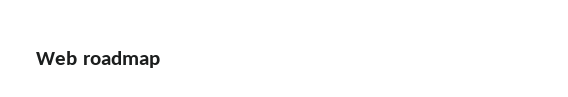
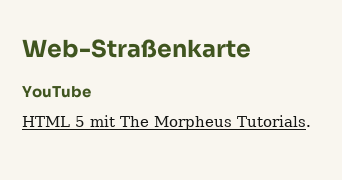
- Web roadmap
+ Web-Straßenkarte
+ YouTube
+ HTML 5 mit The Morpheus Tutorials.

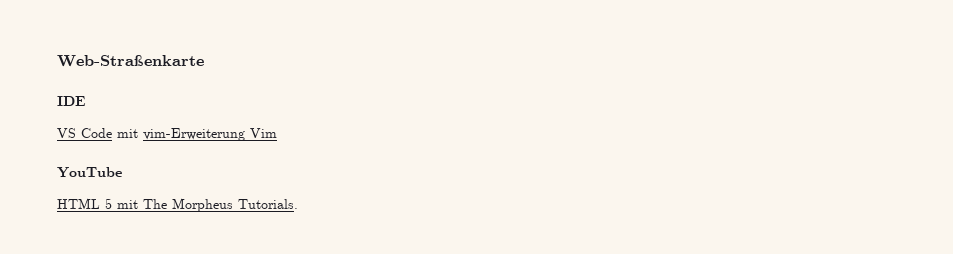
+ IDE
+ VS Code mit vim-Erweiterung Vim

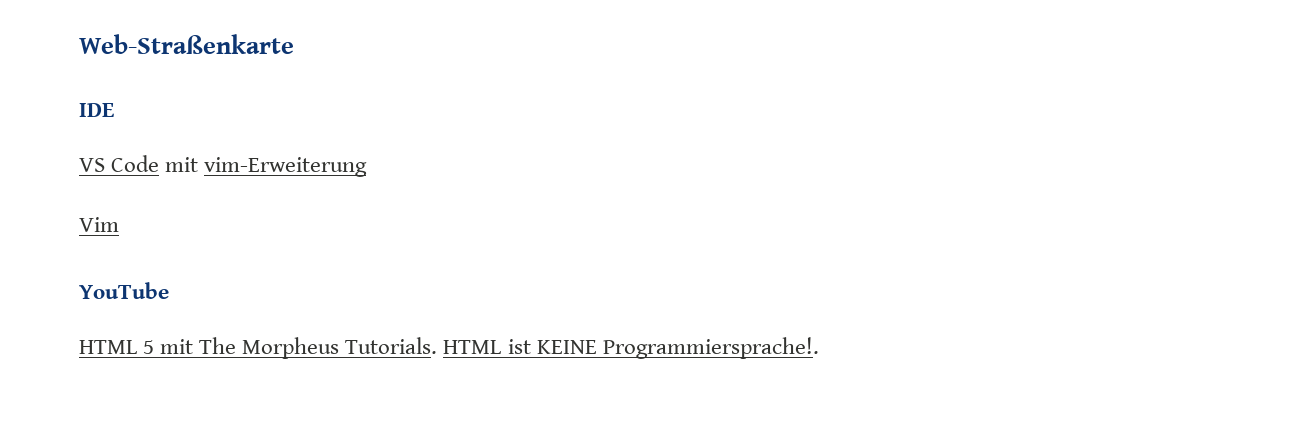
- VS Code mit vim-Erweiterung Vim
+ VS Code mit vim-Erweiterung
+ Vim
+ HTML ist KEINE Programmiersprache!.

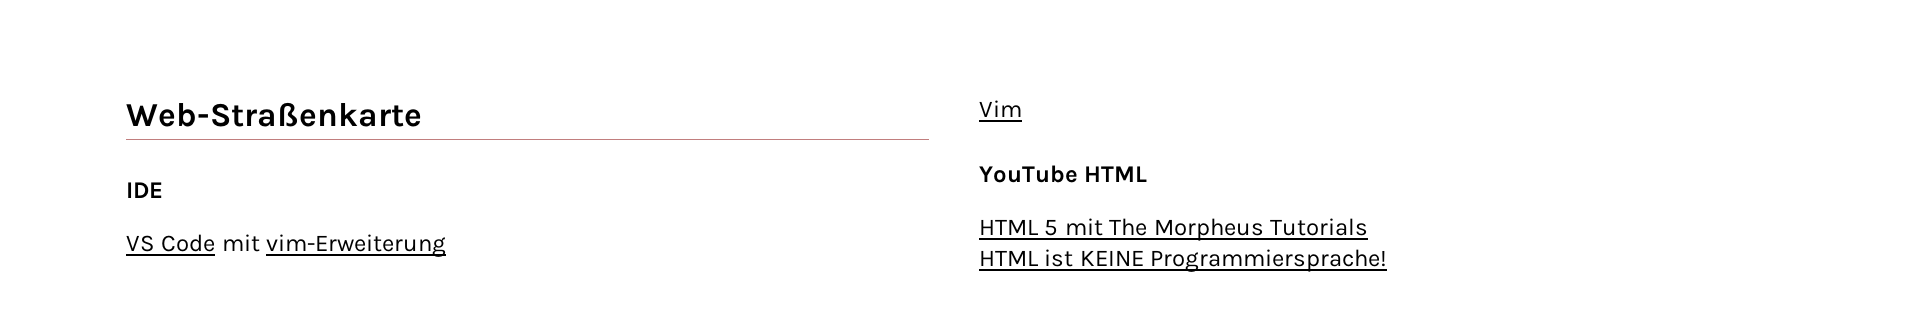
- YouTube
+ YouTube HTML
- HTML 5 mit The Morpheus Tutorials. HTML ist KEINE Programmiersprache!.
+ HTML 5 mit The Morpheus Tutorials
+ HTML ist KEINE Programmiersprache!

